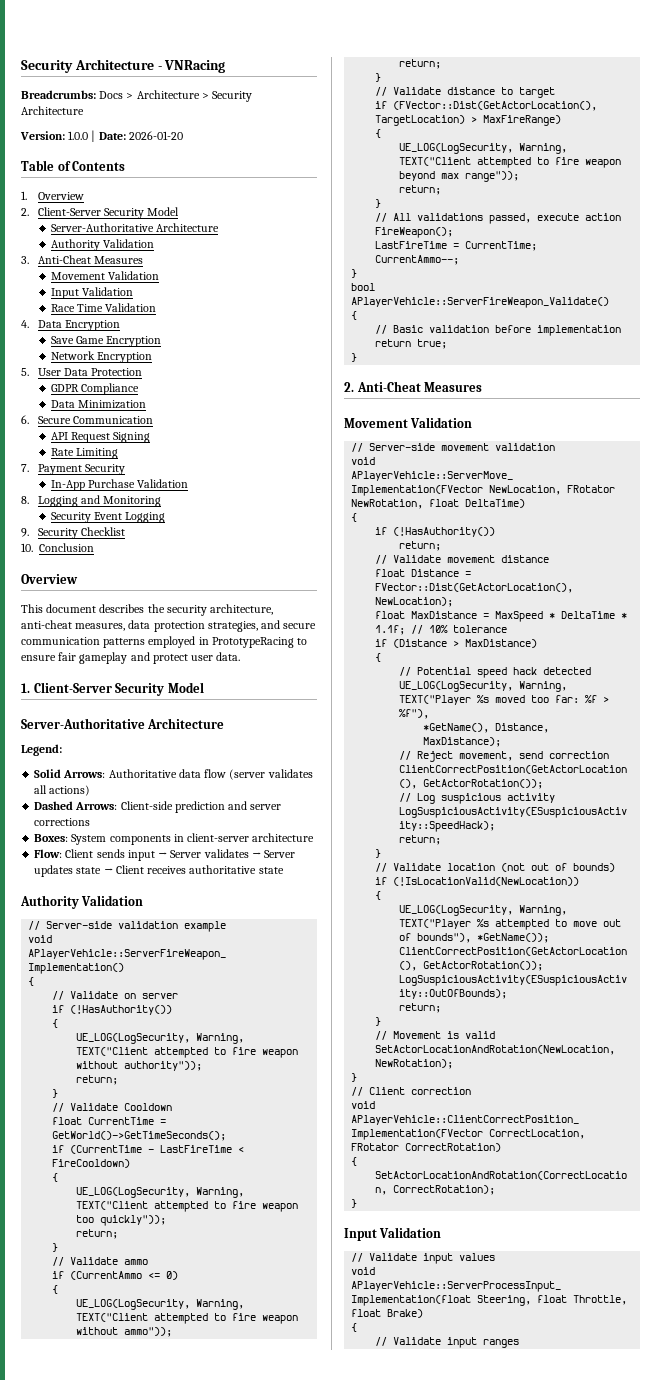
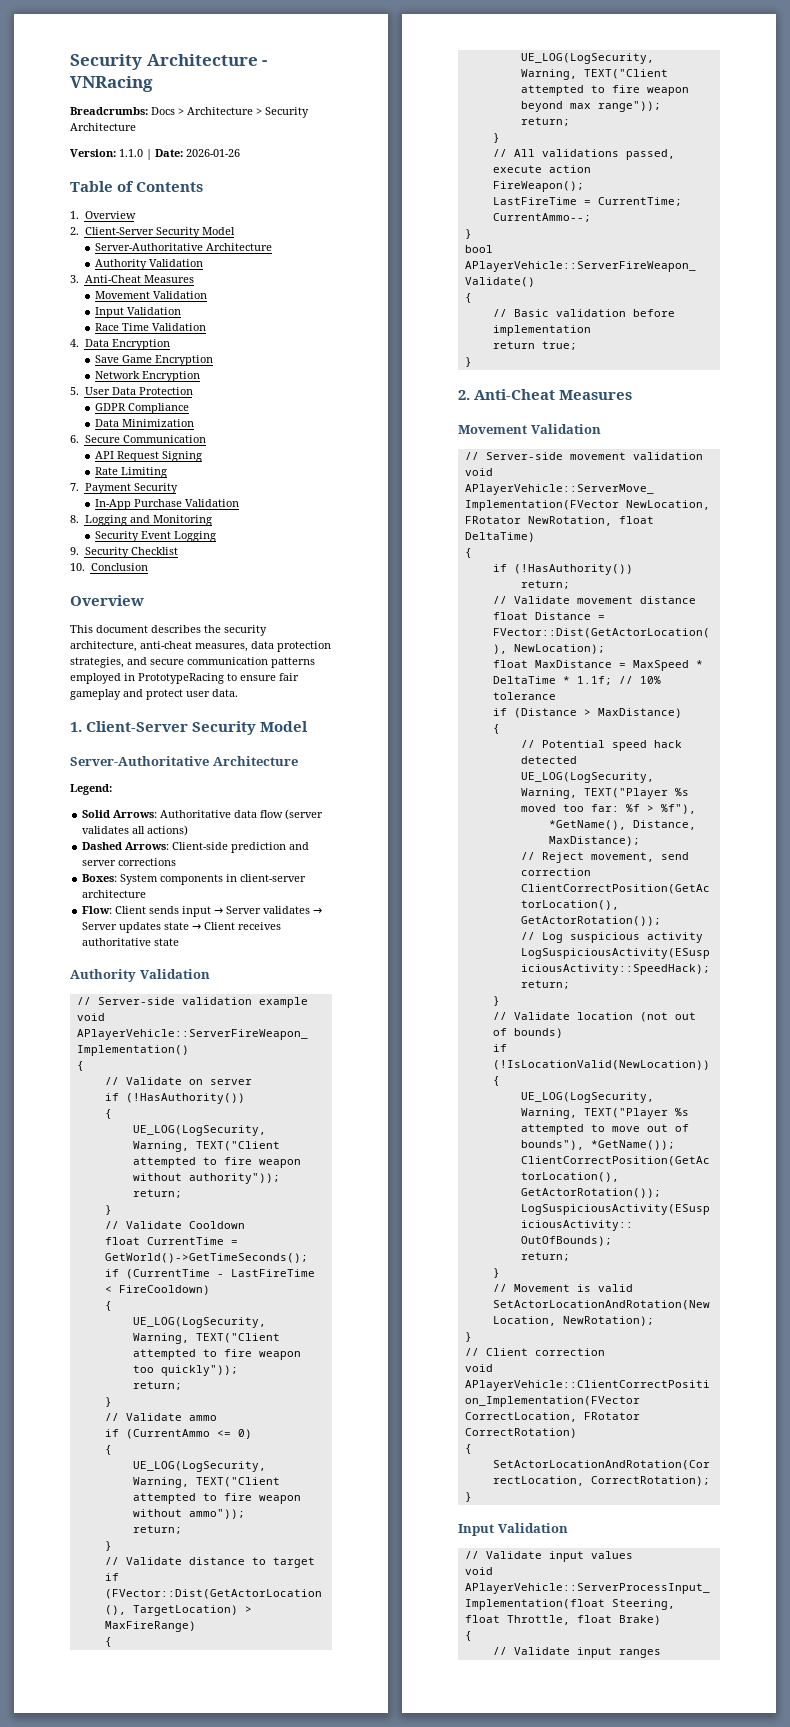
- Version: 1.0.0 | Date: 2026-01-20
+ Version: 1.1.0 | Date: 2026-01-26

